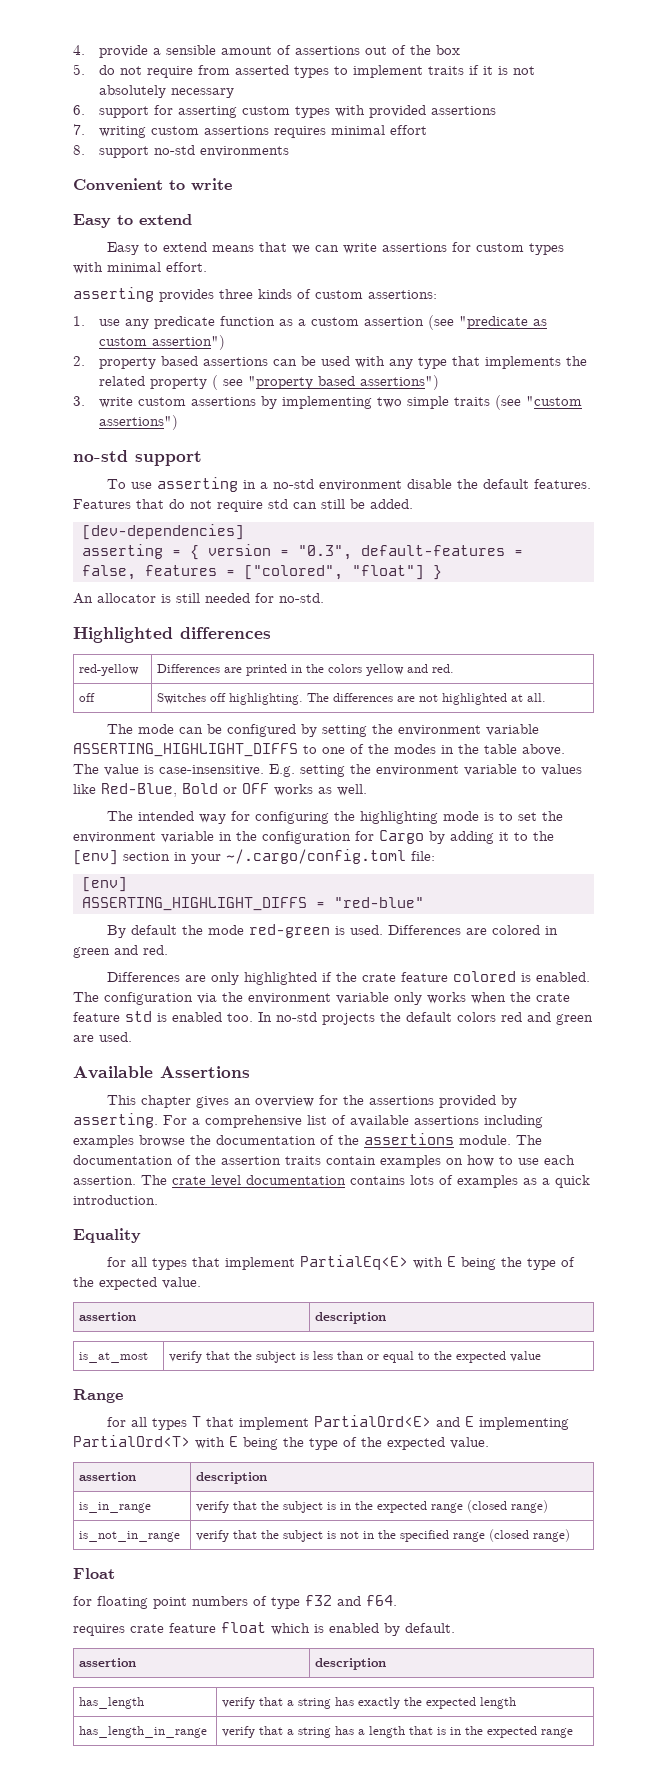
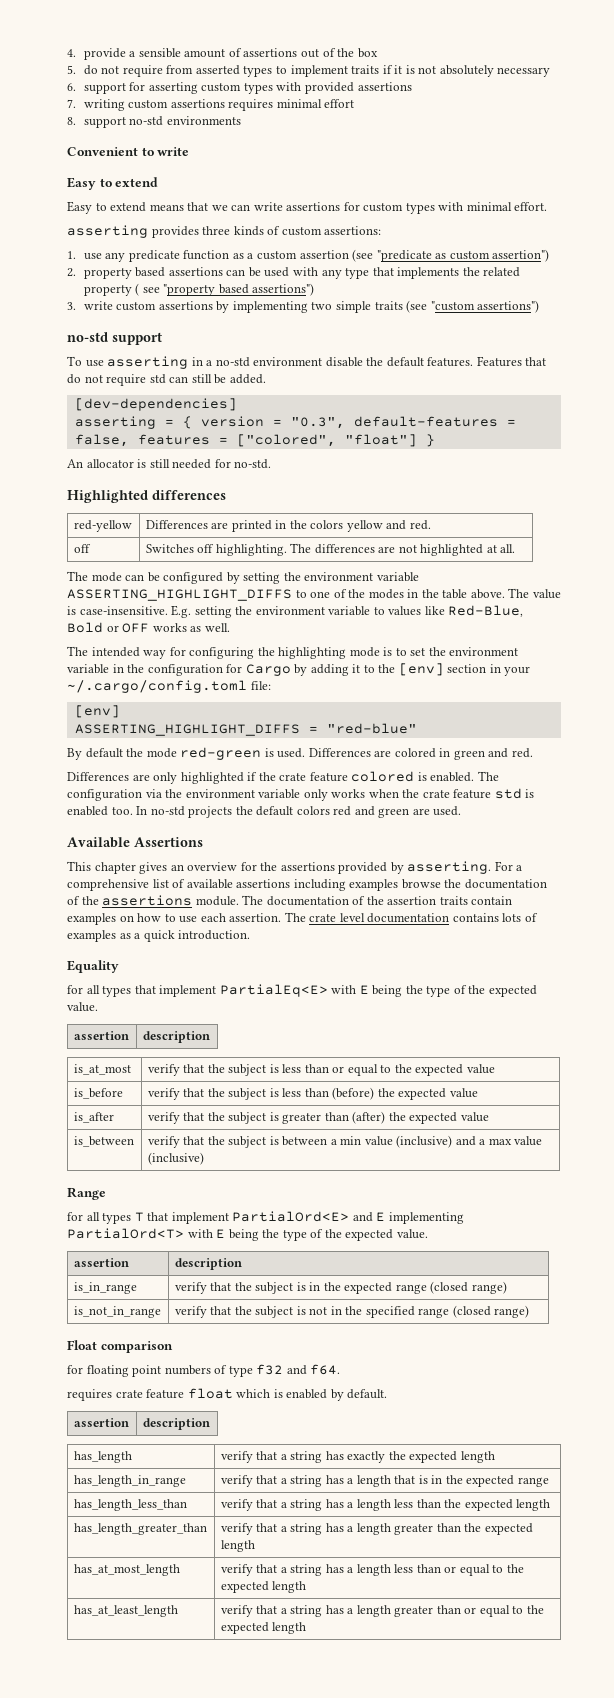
+ is_before | verify that the subject is less than (before) the expected value
+ is_after | verify that the subject is greater than (after) the expected value
+ is_between | verify that the subject is between a min value (inclusive) and a max value (inclusive)
- Float
+ Float comparison
+ has_length_less_than | verify that a string has a length less than the expected length
+ has_length_greater_than | verify that a string has a length greater than the expected length
+ has_at_most_length | verify that a string has a length less than or equal to the expected length
+ has_at_least_length | verify that a string has a length greater than or equal to the expected length

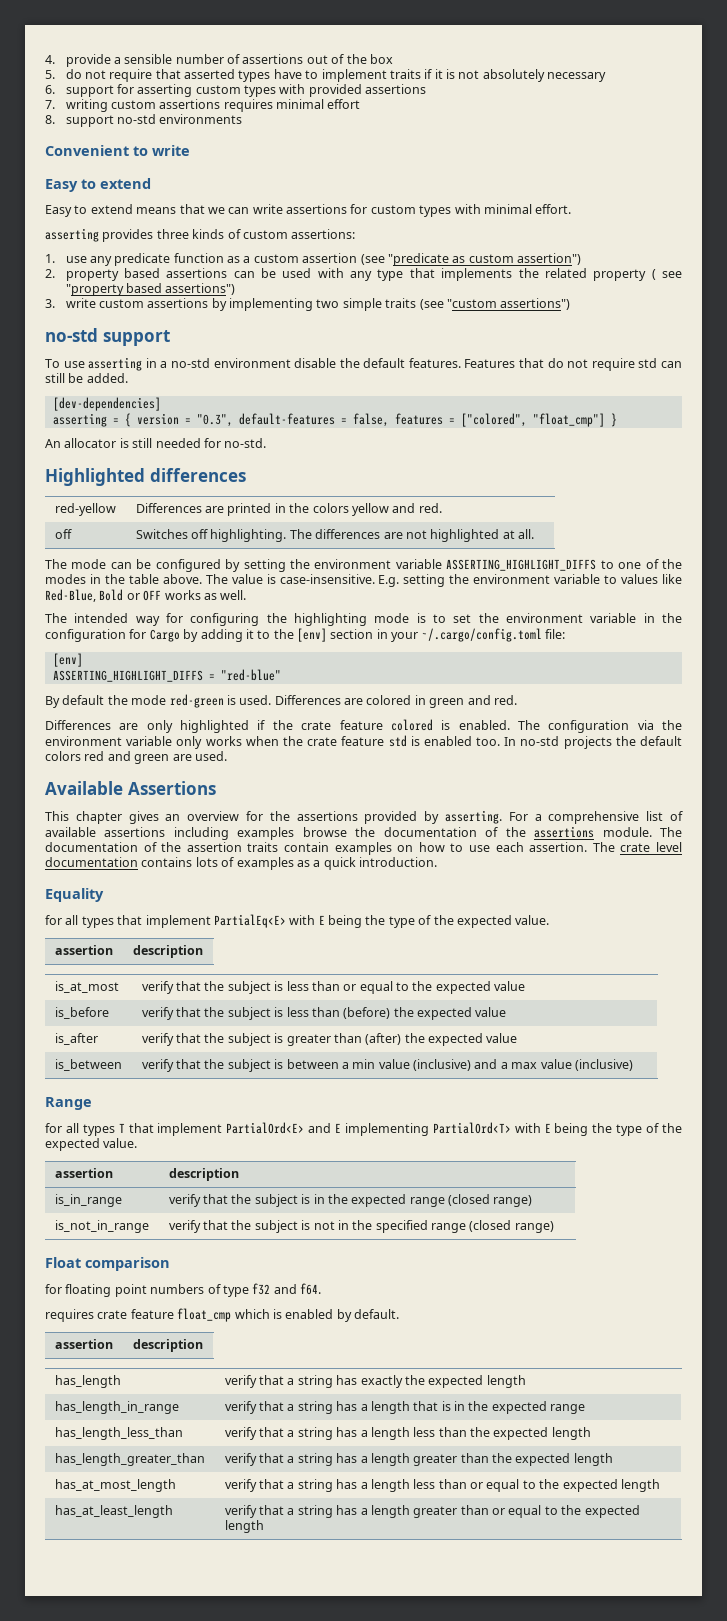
- 4. provide a sensible amount of assertions out of the box
+ 4. provide a sensible number of assertions out of the box
- 5. do not require from asserted types to implement traits if it is not absolutely necessary
+ 5. do not require that asserted types have to implement traits if it is not absolutely necessary
- asserting = { version = "0.3", default-features = false, features = ["colored", "float"] }
+ asserting = { version = "0.3", default-features = false, features = ["colored", "float_cmp"] }
- requires crate feature float which is enabled by default.
+ requires crate feature float_cmp which is enabled by default.

